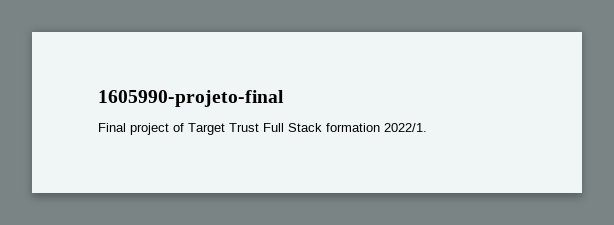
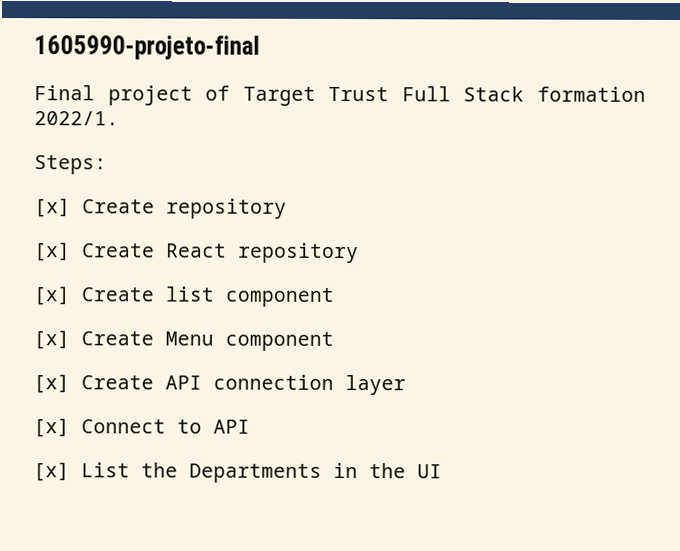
+ Steps:
+ [x] Create repository
+ [x] Create React repository
+ [x] Create list component
+ [x] Create Menu component
+ [x] Create API connection layer
+ [x] Connect to API
+ [x] List the Departments in the UI

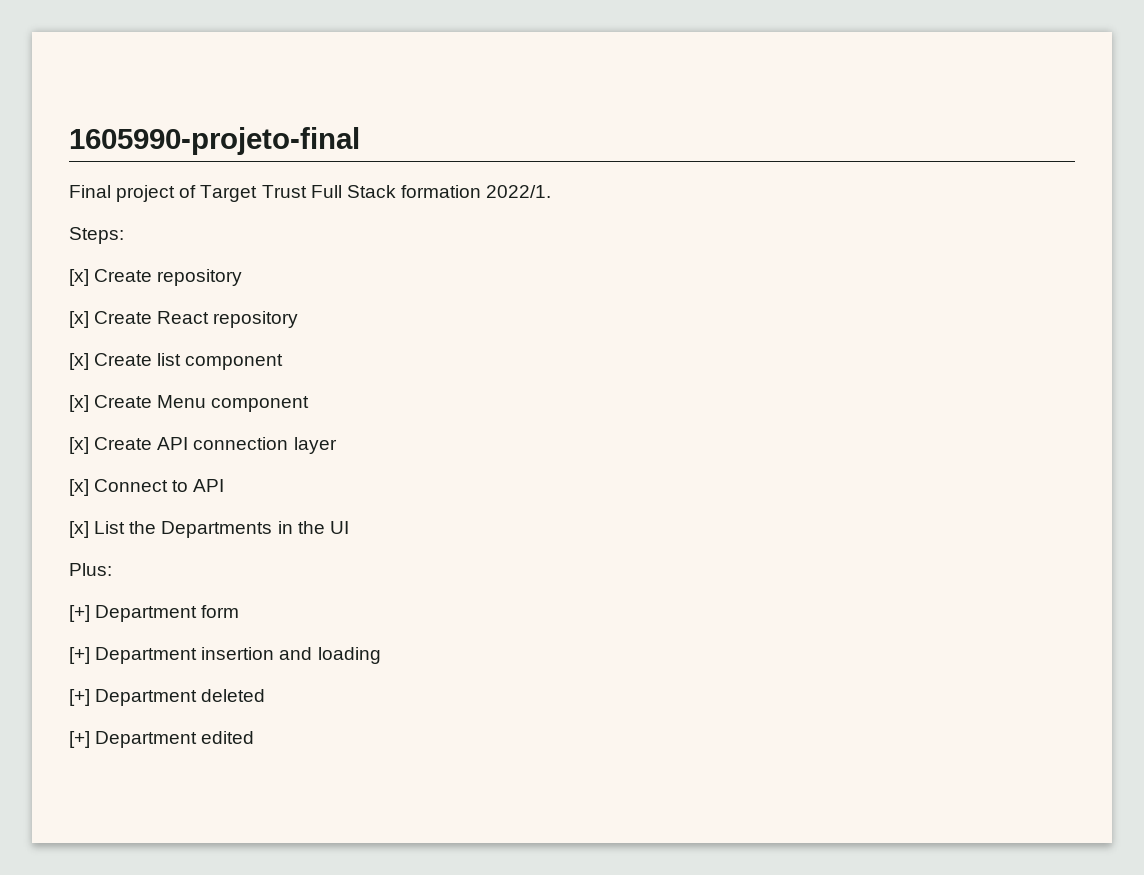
+ Plus:
+ [+] Department form
+ [+] Department insertion and loading
+ [+] Department deleted
+ [+] Department edited

